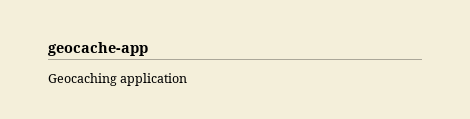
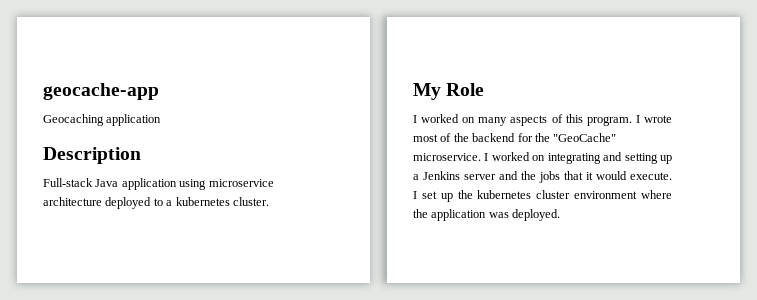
+ Description
+ Full-stack Java application using microservice architecture deployed to a kubernetes cluster.
+ My Role
+ I worked on many aspects of this program. I wrote most of the backend for the "GeoCache" microservice. I worked on integrating and setting up a Jenkins server and the jobs that it would execute. I set up the kubernetes cluster environment where the application was deployed.

